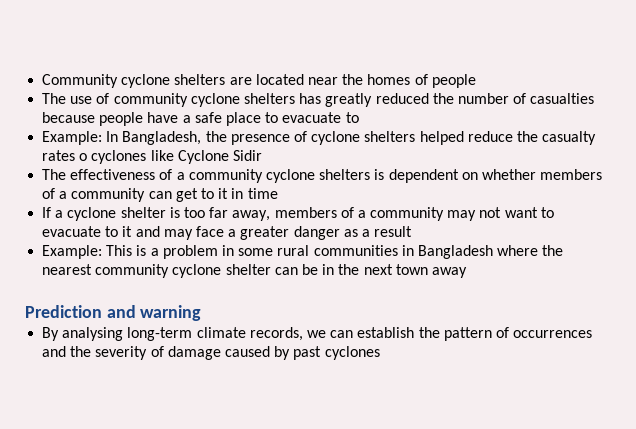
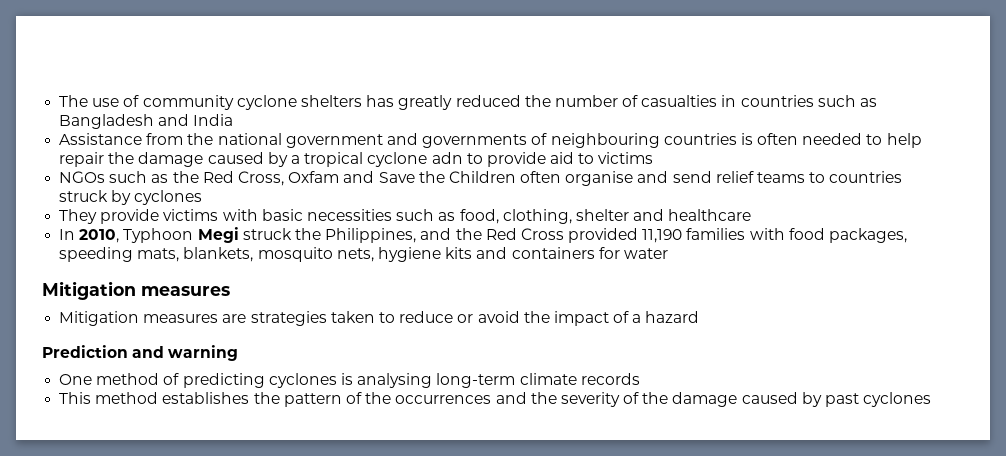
- Community cyclone shelters are located near the homes of people
- The use of community cyclone shelters has greatly reduced the number of casualties because people have a safe place to evacuate to
- Example: In Bangladesh, the presence of cyclone shelters helped reduce the casualty rates o cyclones like Cyclone Sidir
- The effectiveness of a community cyclone shelters is dependent on whether members of a community can get to it in time
- If a cyclone shelter is too far away, members of a community may not want to evacuate to it and may face a greater danger as a result
- Example: This is a problem in some rural communities in Bangladesh where the nearest community cyclone shelter can be in the next town away
+ The use of community cyclone shelters has greatly reduced the number of casualties in countries such as Bangladesh and India
+ Assistance from the national government and governments of neighbouring countries is often needed to help repair the damage caused by a tropical cyclone adn to provide aid to victims
+ NGOs such as the Red Cross, Oxfam and Save the Children often organise and send relief teams to countries struck by cyclones
+ They provide victims with basic necessities such as food, clothing, shelter and healthcare
+ In 2010, Typhoon Megi struck the Philippines, and the Red Cross provided 11,190 families with food packages, speeding mats, blankets, mosquito nets, hygiene kits and containers for water
+ Mitigation measures
+ Mitigation measures are strategies taken to reduce or avoid the impact of a hazard
  Prediction and warning
- By analysing long-term climate records, we can establish the pattern of occurrences and the severity of damage caused by past cyclones
+ One method of predicting cyclones is analysing long-term climate records
+ This method establishes the pattern of the occurrences and the severity of the damage caused by past cyclones

